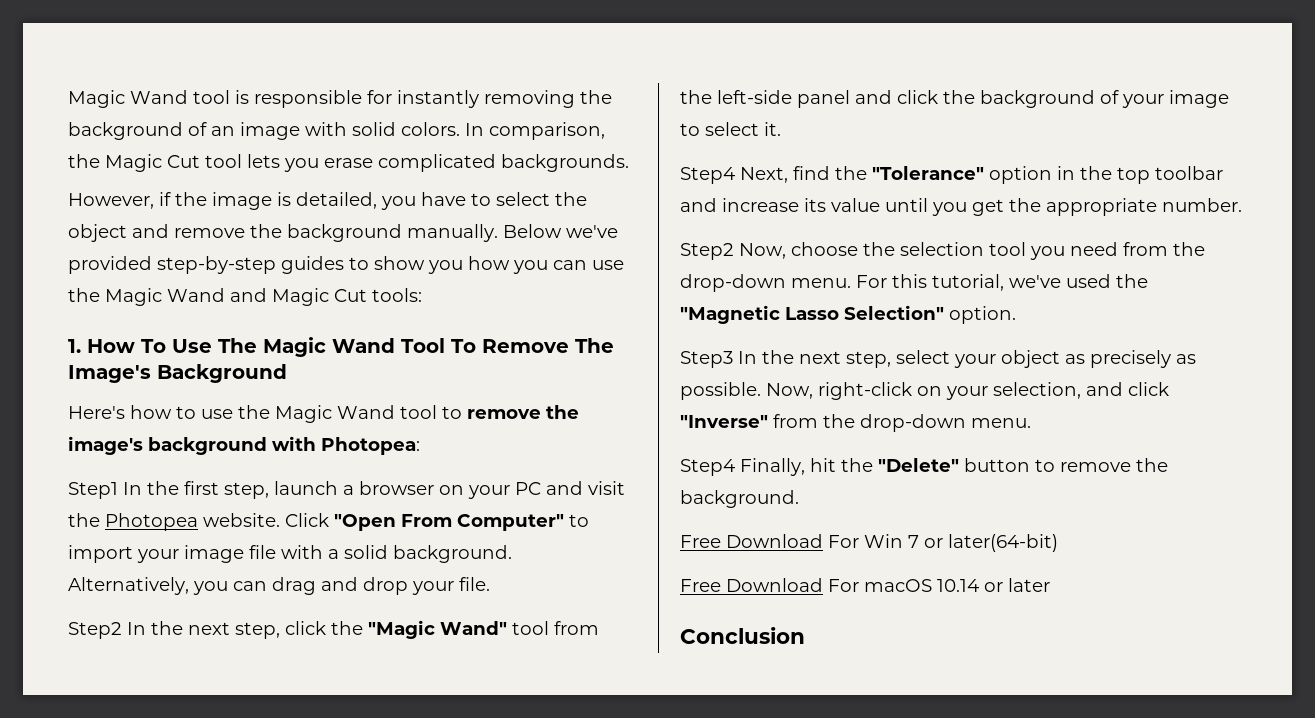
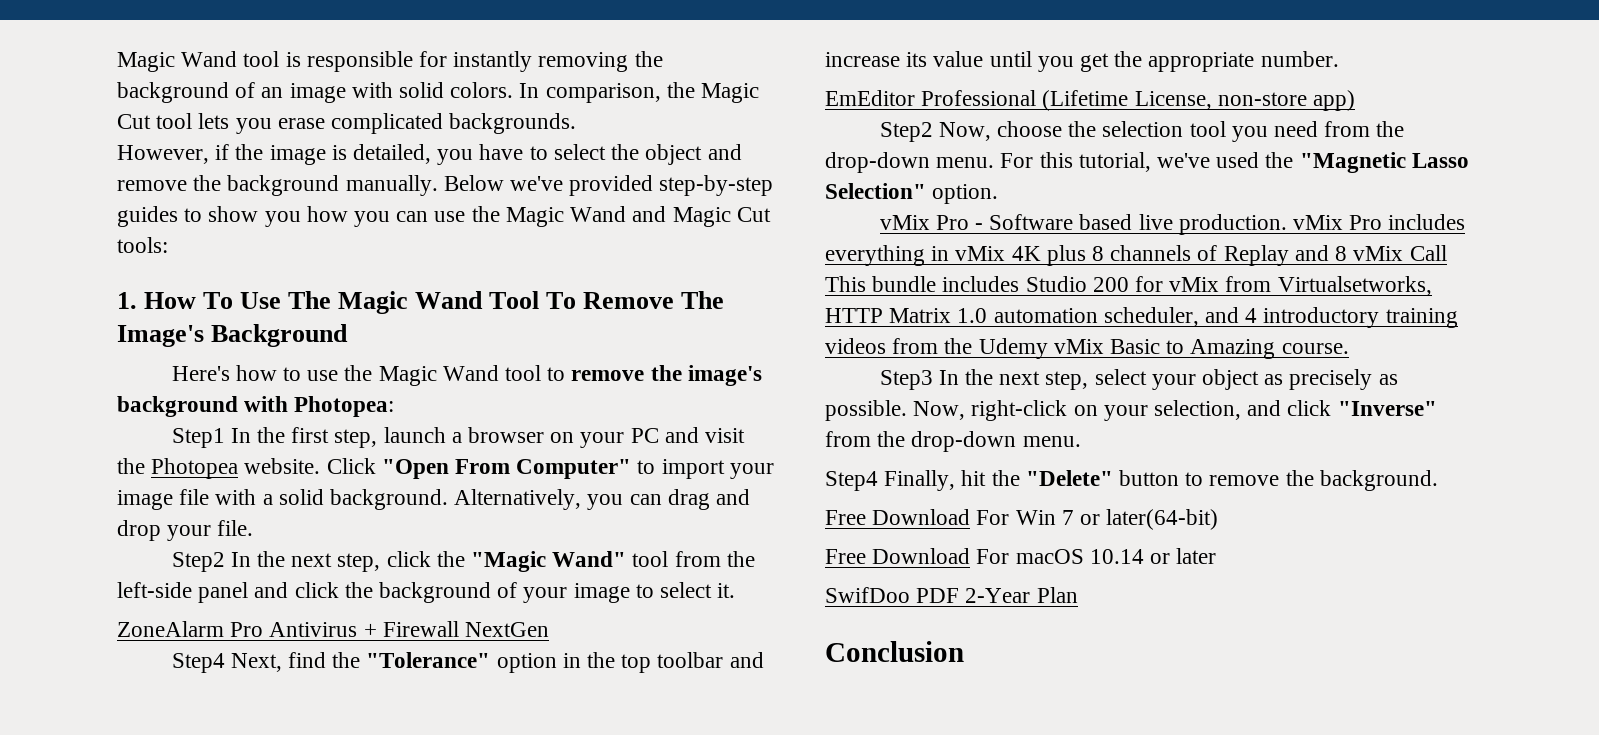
+ ZoneAlarm Pro Antivirus + Firewall NextGen
+ EmEditor Professional (Lifetime License, non-store app)
+ vMix Pro - Software based live production. vMix Pro includes everything in vMix 4K plus 8 channels of Replay and 8 vMix Call This bundle includes Studio 200 for vMix from Virtualsetworks, HTTP Matrix 1.0 automation scheduler, and 4 introductory training videos from the Udemy vMix Basic to Amazing course.
+ SwifDoo PDF 2-Year Plan

